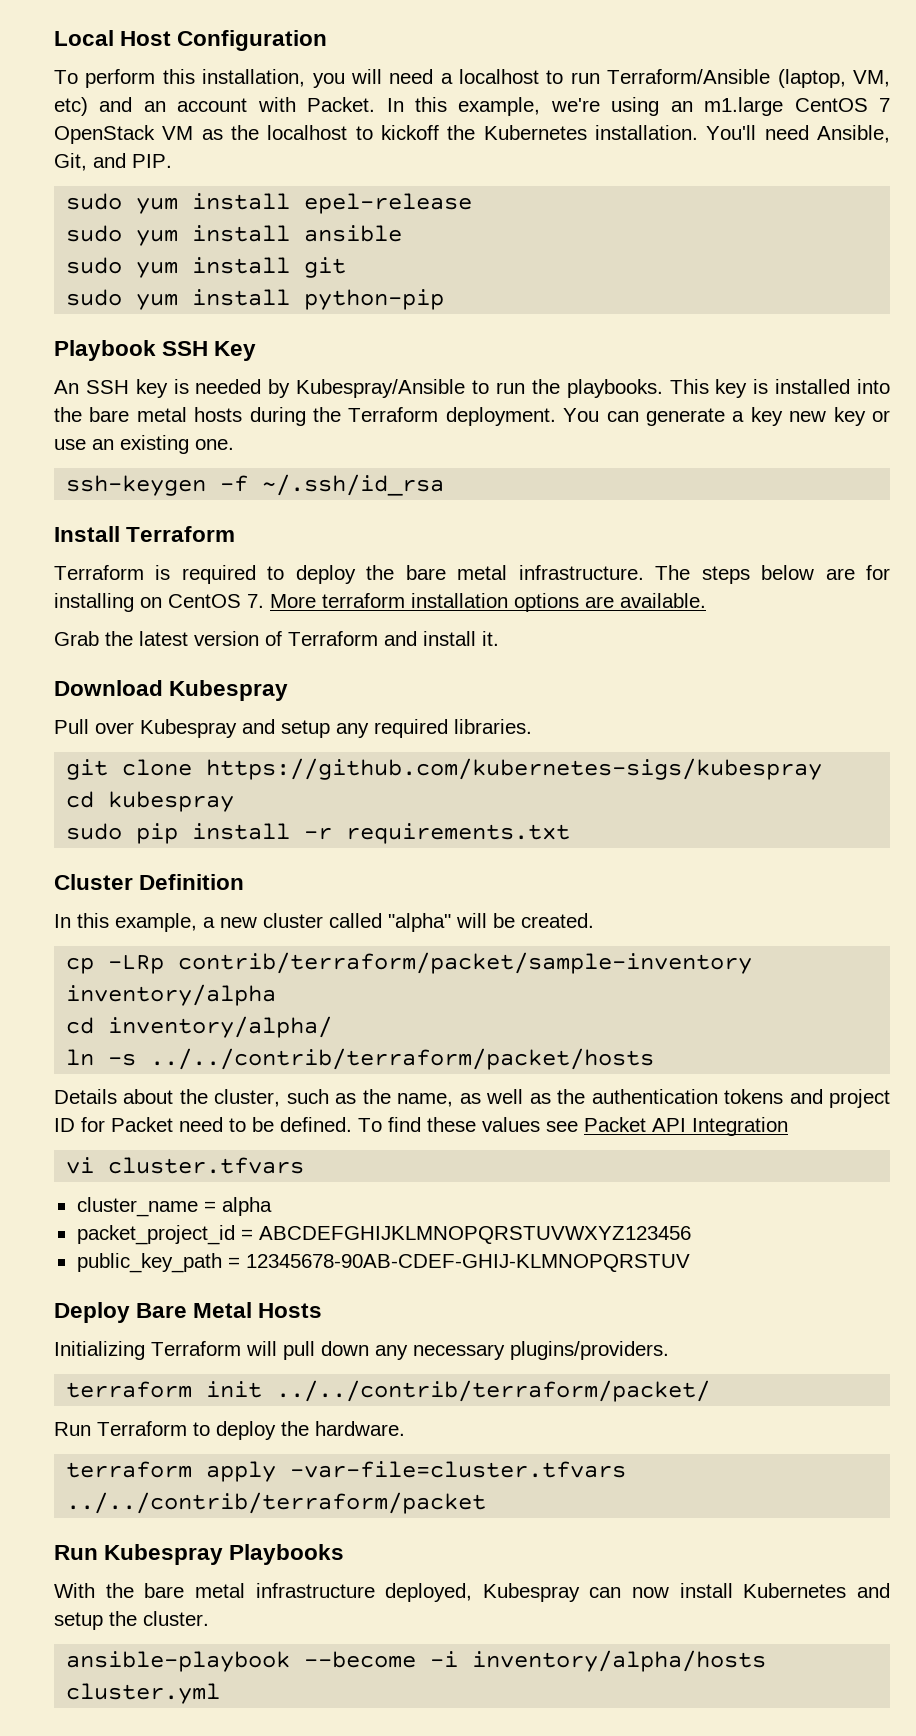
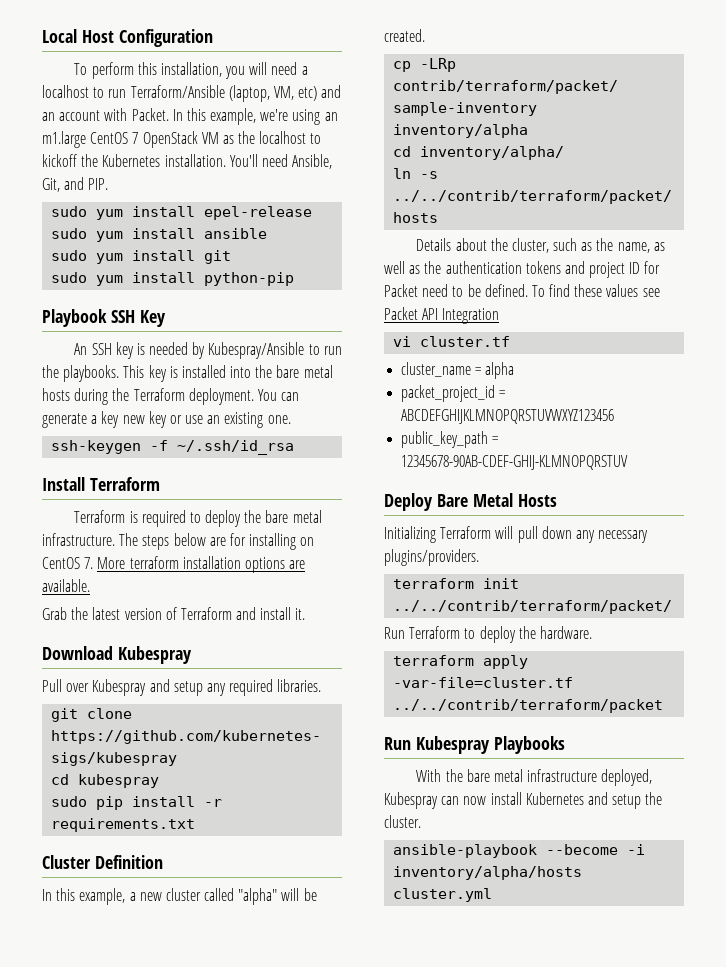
- vi cluster.tfvars
+ vi cluster.tf
- terraform apply -var-file=cluster.tfvars ../../contrib/terraform/packet
+ terraform apply -var-file=cluster.tf ../../contrib/terraform/packet

